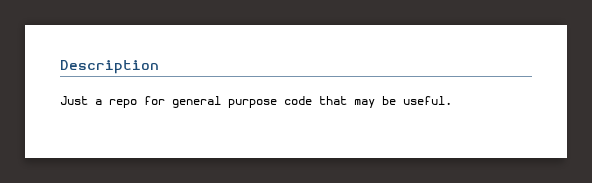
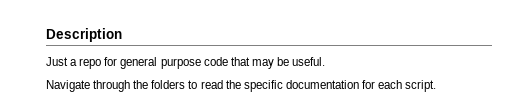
+ Navigate through the folders to read the specific documentation for each script.

